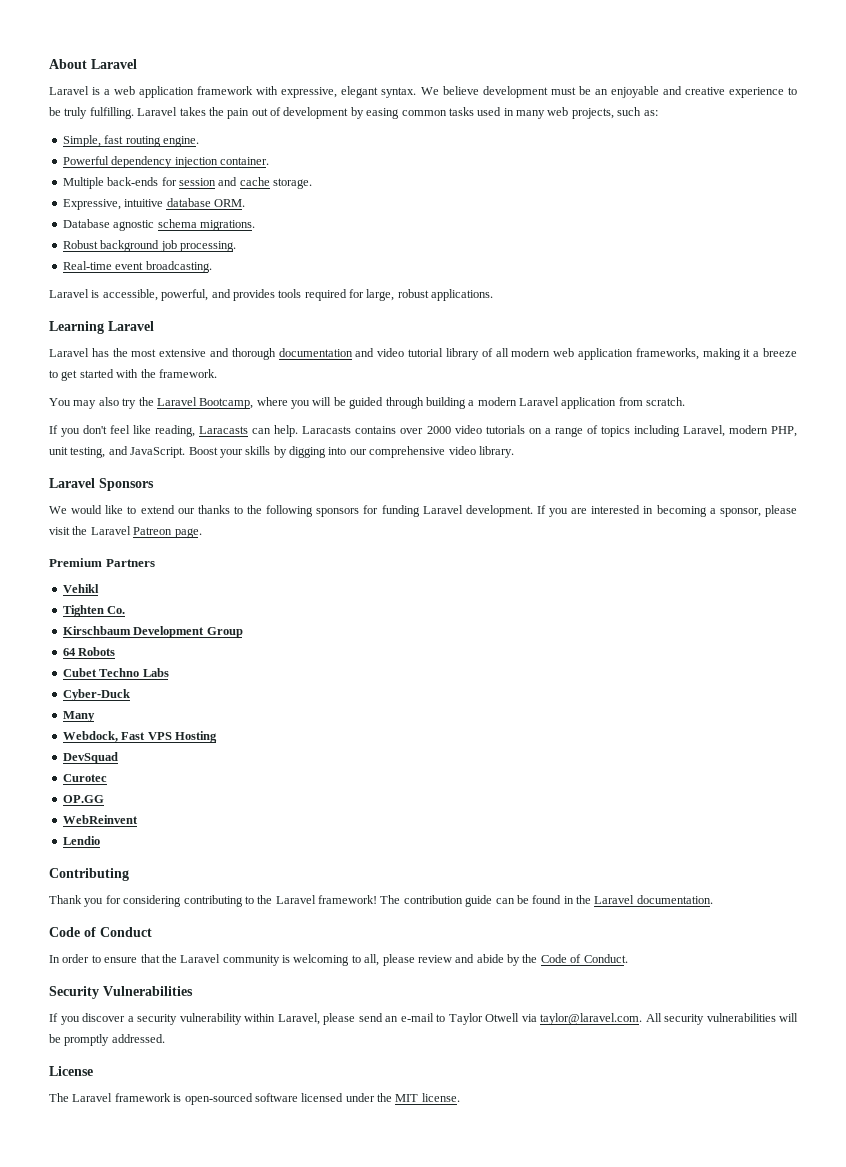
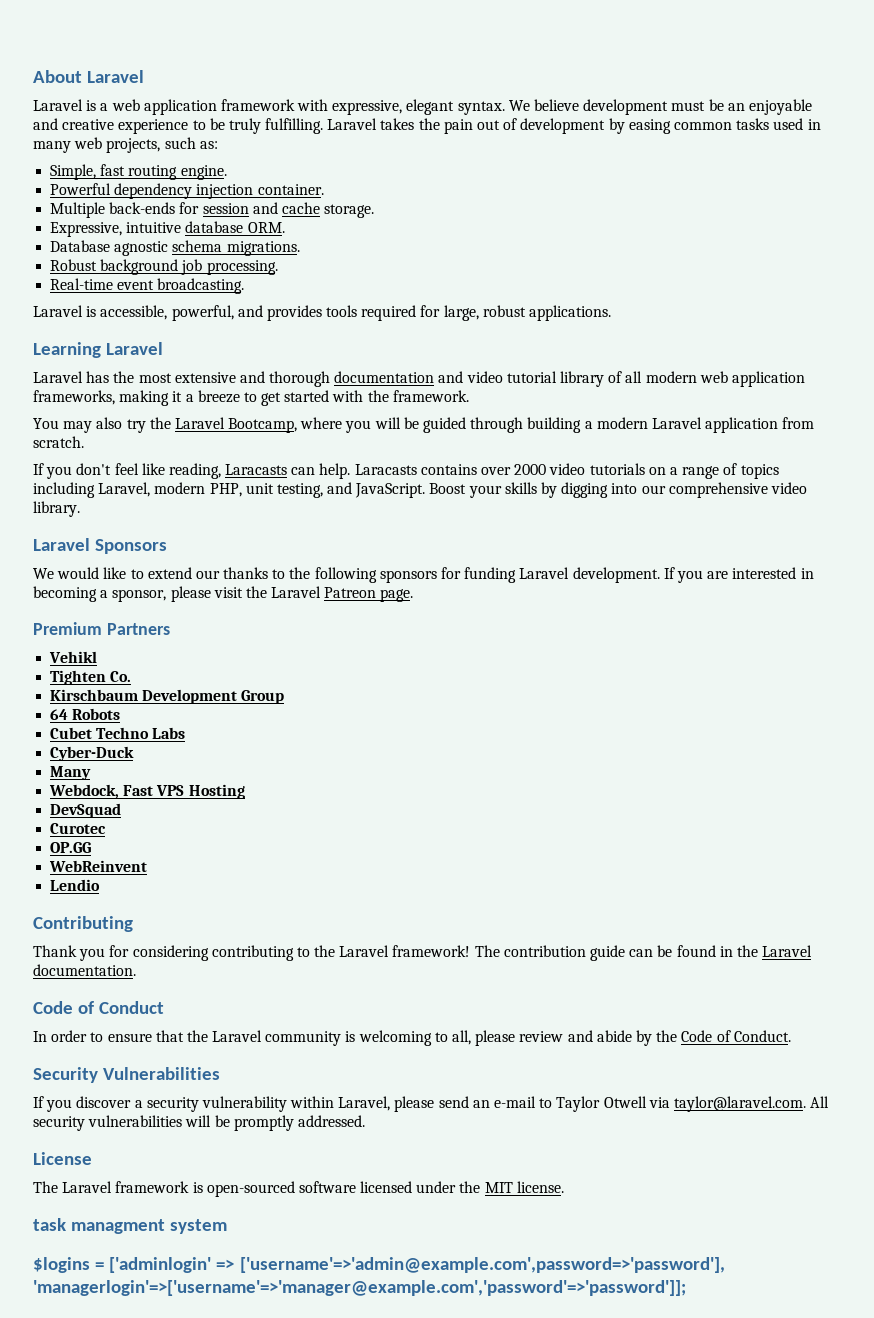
+ task managment system
+ $logins = ['adminlogin' => ['username'=>'admin@example.com',password=>'password'], 'managerlogin'=>['username'=>'manager@example.com','password'=>'password']];

